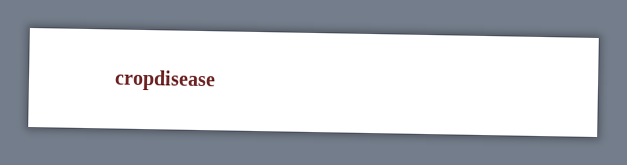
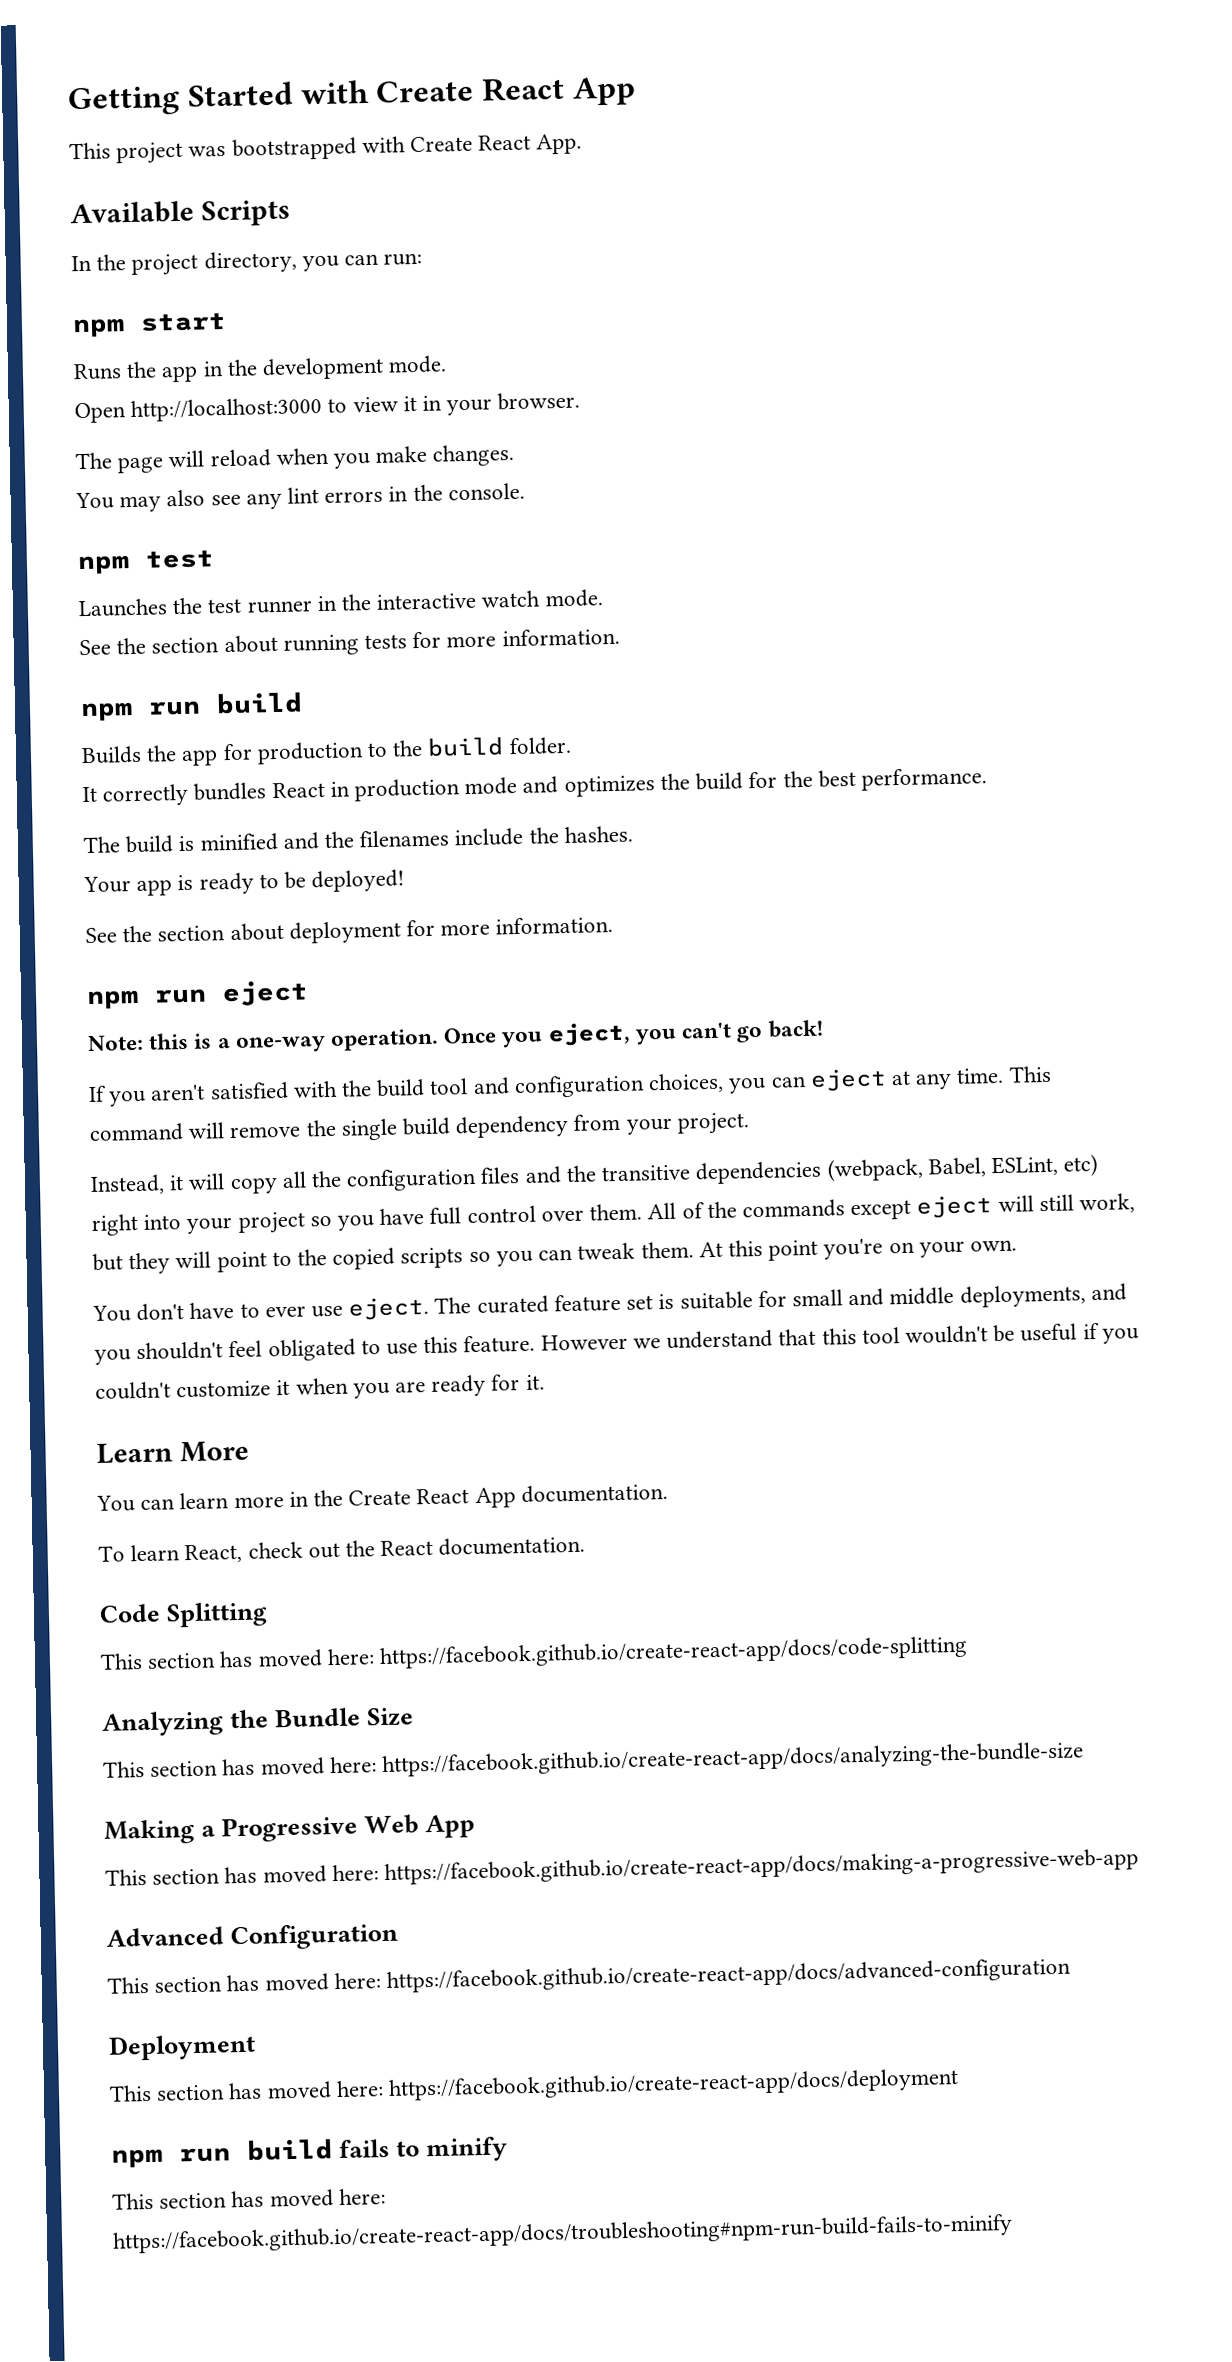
- cropdisease
+ Getting Started with Create React App
+ This project was bootstrapped with Create React App.
+ Available Scripts
+ In the project directory, you can run:
+ npm start
+ Runs the app in the development mode.
+ Open http://localhost:3000 to view it in your browser.
+ The page will reload when you make changes.
+ You may also see any lint errors in the console.
+ npm test
+ Launches the test runner in the interactive watch mode.
+ See the section about running tests for more information.
+ npm run build
+ Builds the app for production to the build folder.
+ It correctly bundles React in production mode and optimizes the build for the best performance.
+ The build is minified and the filenames include the hashes.
+ Your app is ready to be deployed!
+ See the section about deployment for more information.
+ npm run eject
+ Note: this is a one-way operation. Once you eject, you can't go back!
+ If you aren't satisfied with the build tool and configuration choices, you can eject at any time. This command will remove the single build dependency from your project.
+ Instead, it will copy all the configuration files and the transitive dependencies (webpack, Babel, ESLint, etc) right into your project so you have full control over them. All of the commands except eject will still work, but they will point to the copied scripts so you can tweak them. At this point you're on your own.
+ You don't have to ever use eject. The curated feature set is suitable for small and middle deployments, and you shouldn't feel obligated to use this feature. However we understand that this tool wouldn't be useful if you couldn't customize it when you are ready for it.
+ Learn More
+ You can learn more in the Create React App documentation.
+ To learn React, check out the React documentation.
+ Code Splitting
+ This section has moved here: https://facebook.github.io/create-react-app/docs/code-splitting
+ Analyzing the Bundle Size
+ This section has moved here: https://facebook.github.io/create-react-app/docs/analyzing-the-bundle-size
+ Making a Progressive Web App
+ This section has moved here: https://facebook.github.io/create-react-app/docs/making-a-progressive-web-app
+ Advanced Configuration
+ This section has moved here: https://facebook.github.io/create-react-app/docs/advanced-configuration
+ Deployment
+ This section has moved here: https://facebook.github.io/create-react-app/docs/deployment
+ npm run build fails to minify
+ This section has moved here: https://facebook.github.io/create-react-app/docs/troubleshooting#npm-run-build-fails-to-minify

